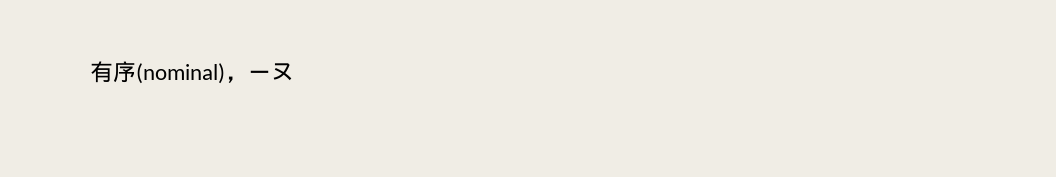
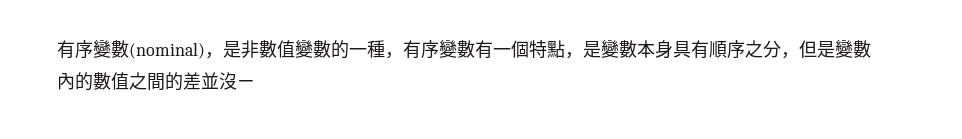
- 有序(nominal)，ㄧㄡ
+ 有序變數(nominal)，是非數值變數的一種，有序變數有一個特點，是變數本身具有順序之分，但是變數內的數值之間的差並沒ㄧ

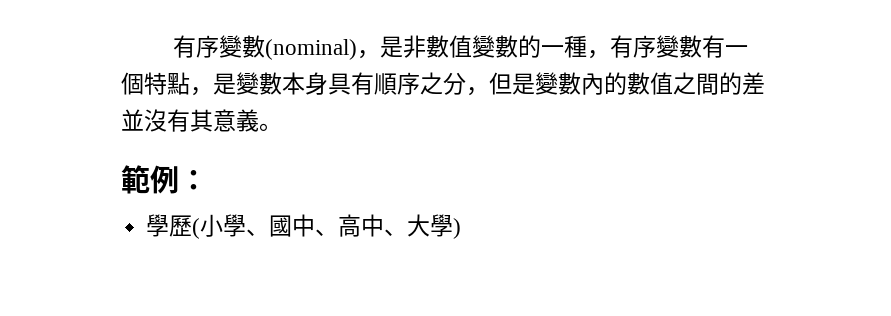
- 有序變數(nominal)，是非數值變數的一種，有序變數有一個特點，是變數本身具有順序之分，但是變數內的數值之間的差並沒ㄧ
+ 有序變數(nominal)，是非數值變數的一種，有序變數有一個特點，是變數本身具有順序之分，但是變數內的數值之間的差並沒有其意義。
+ 範例：
+ 學歷(小學、國中、高中、大學)

